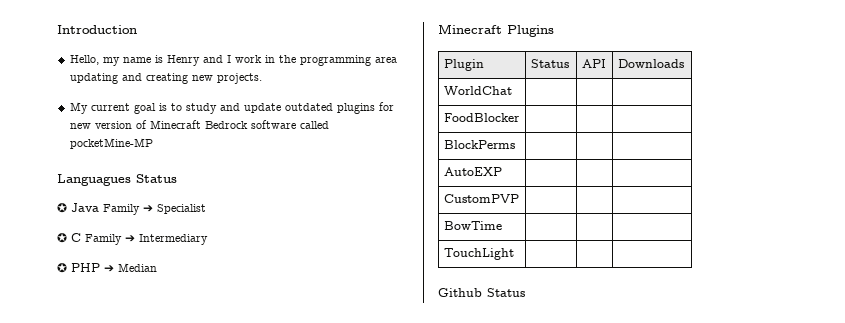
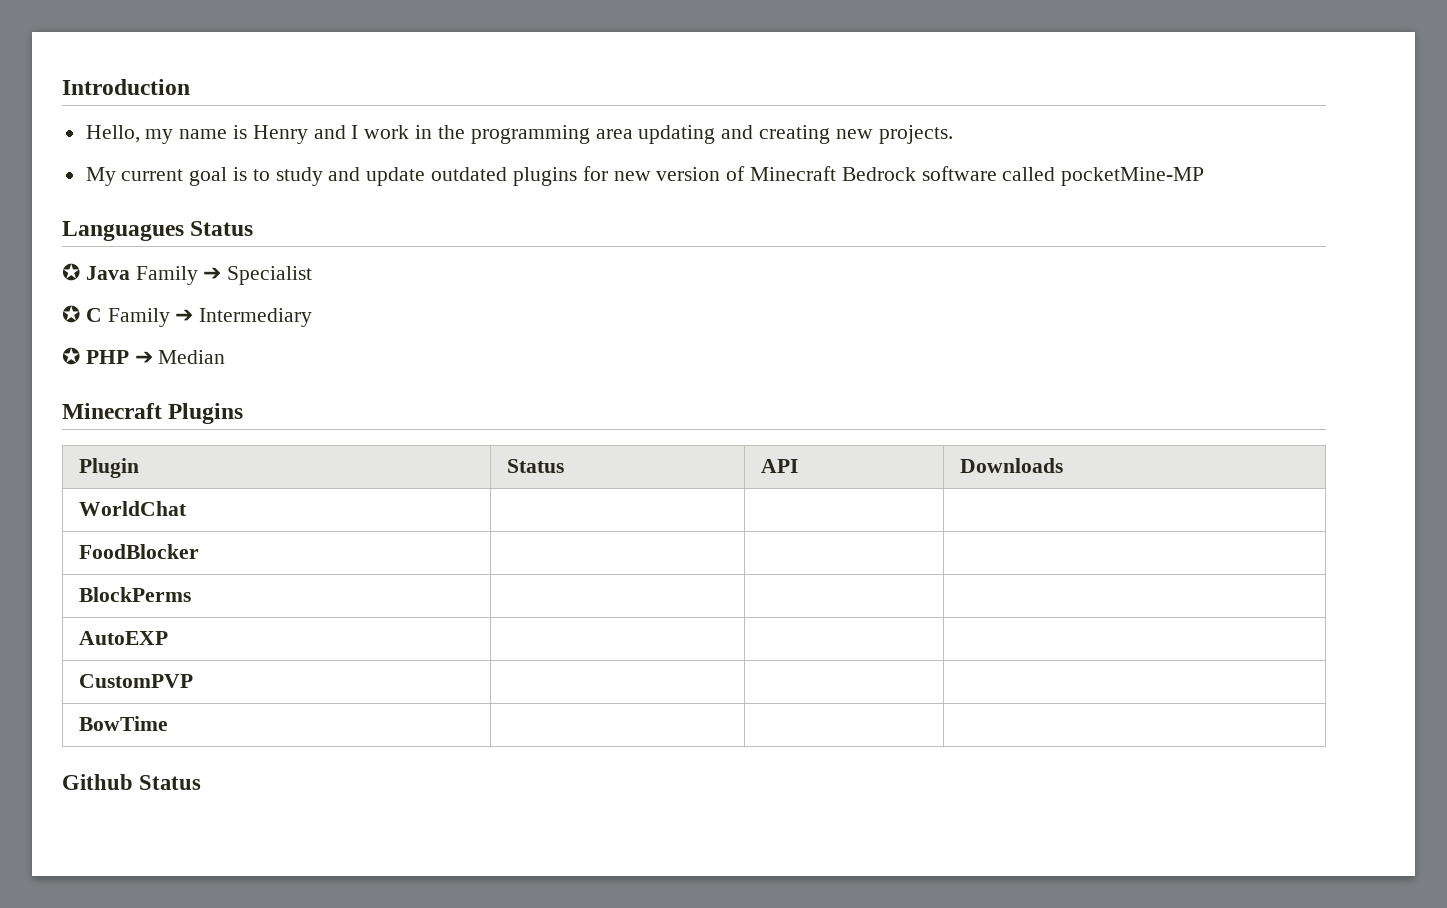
- TouchLight | | |

